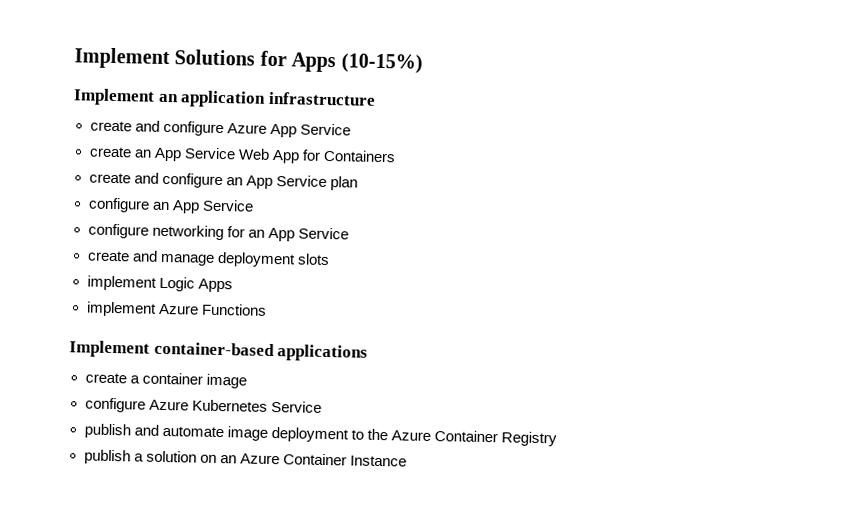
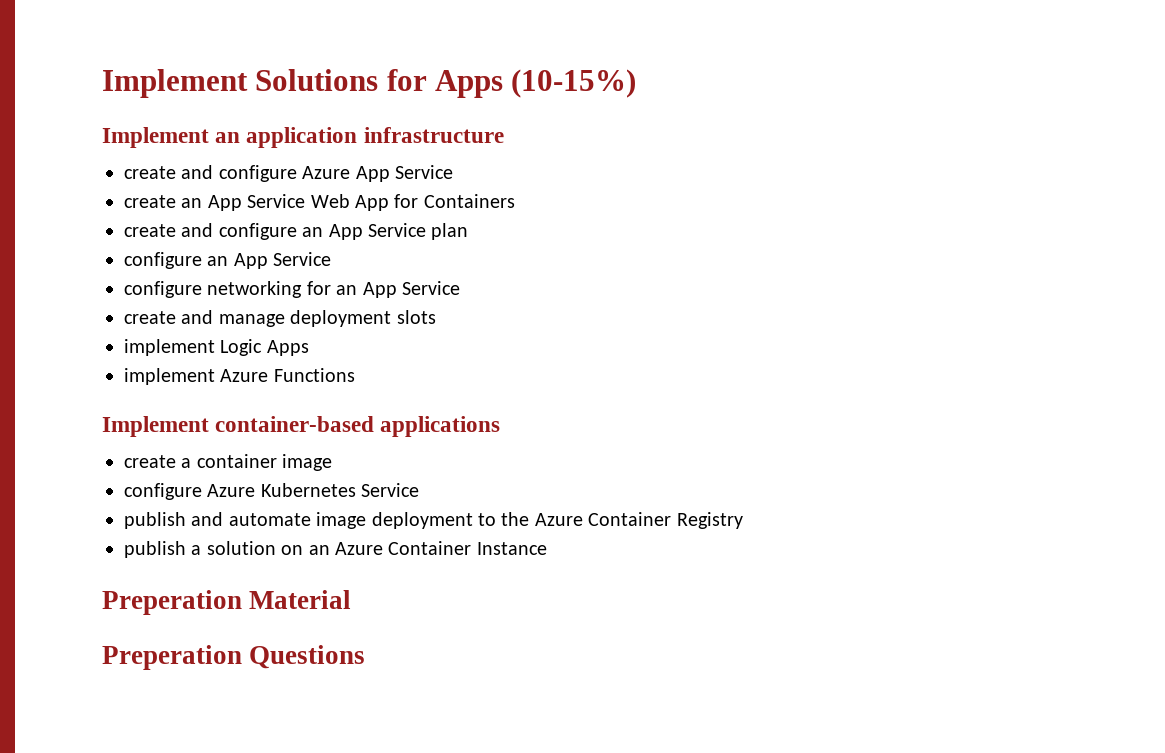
+ Preperation Material
+ Preperation Questions

